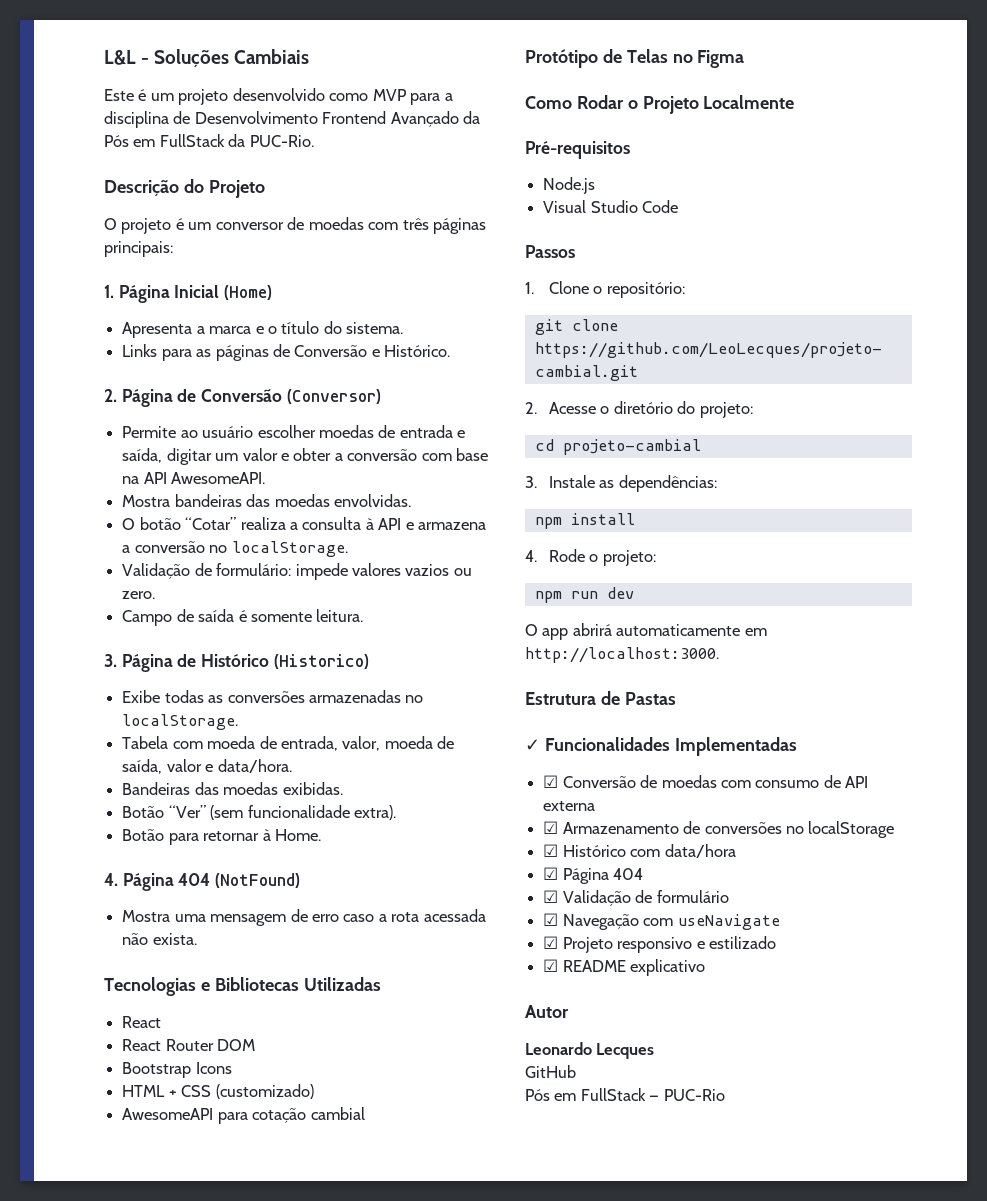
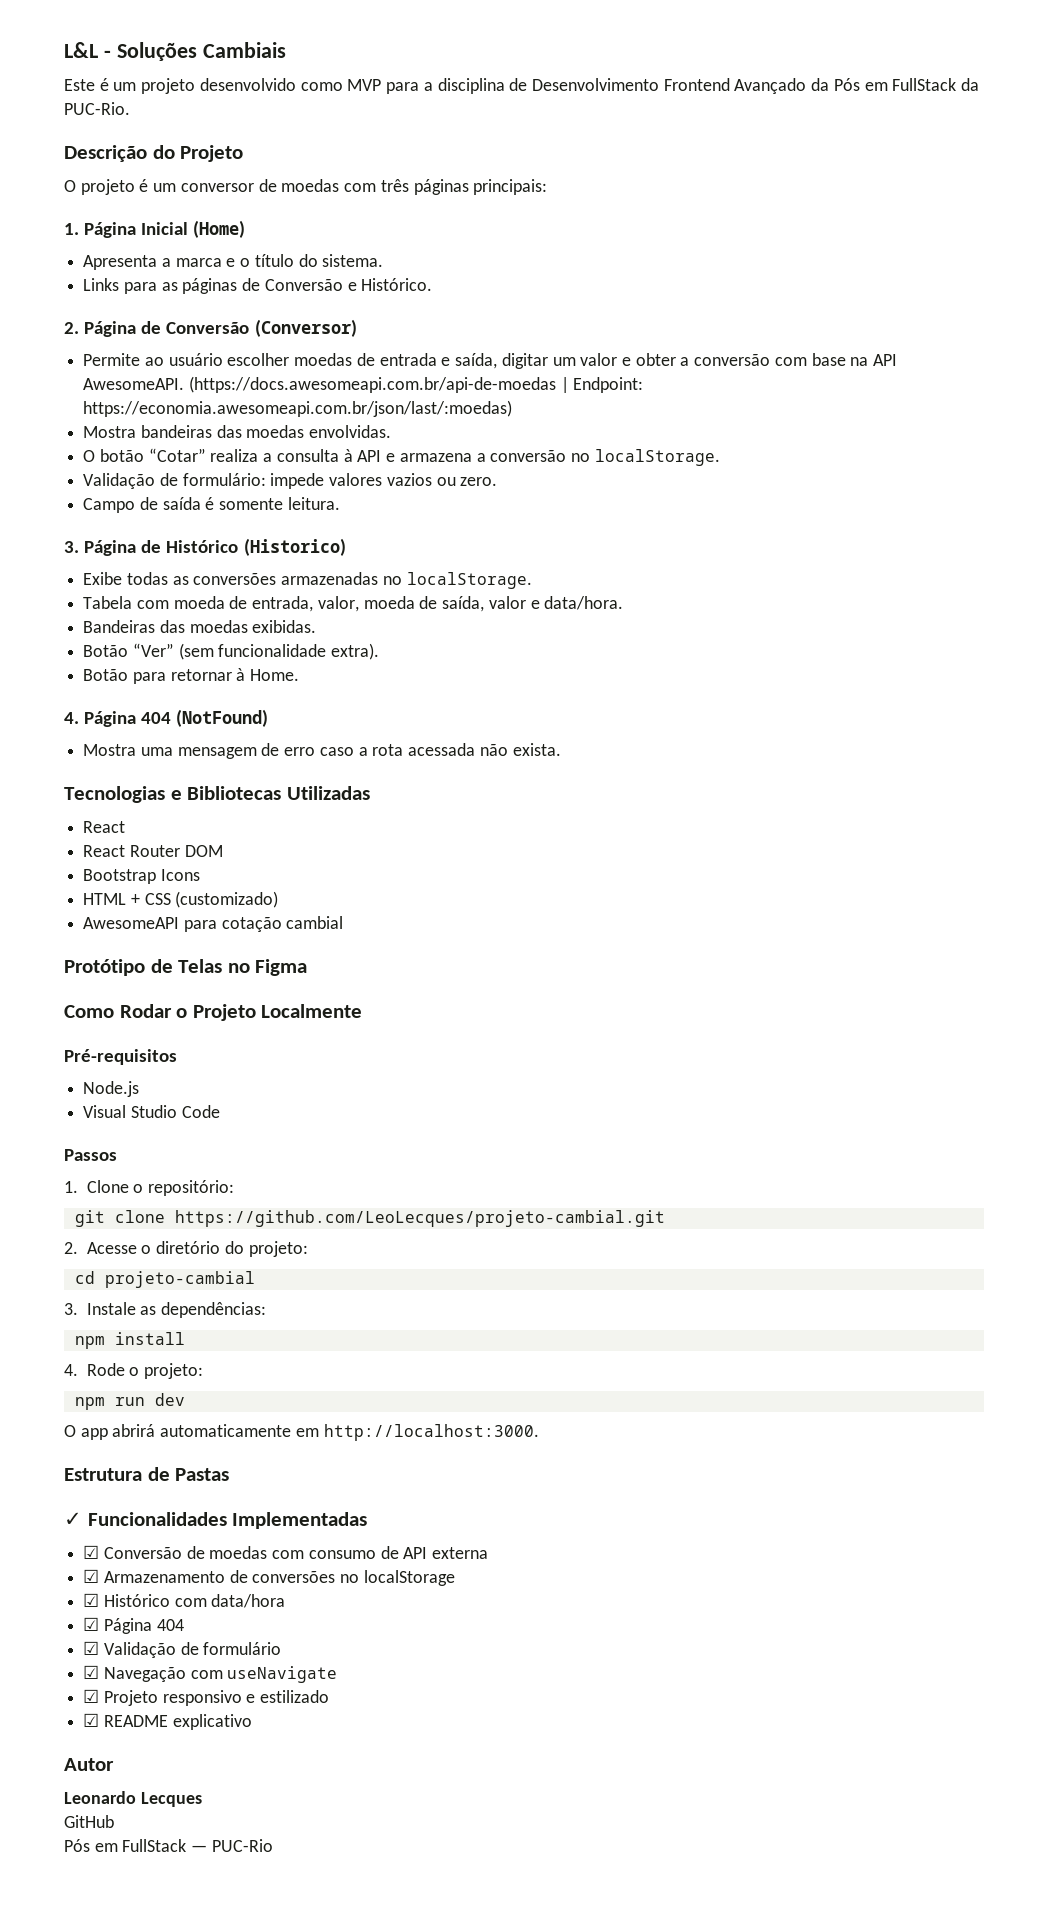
+ (https://docs.awesomeapi.com.br/api-de-moedas | Endpoint: https://economia.awesomeapi.com.br/json/last/:moedas)

